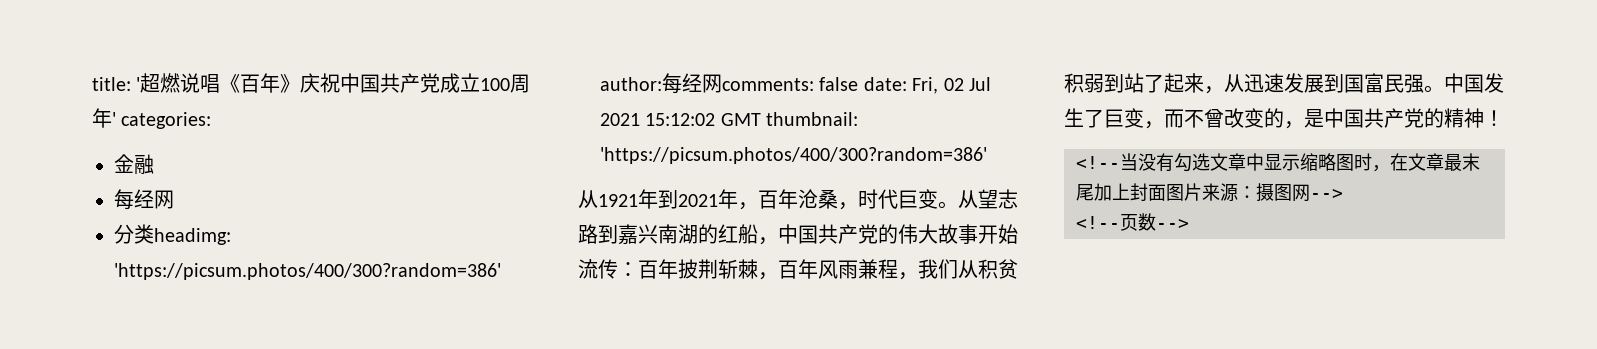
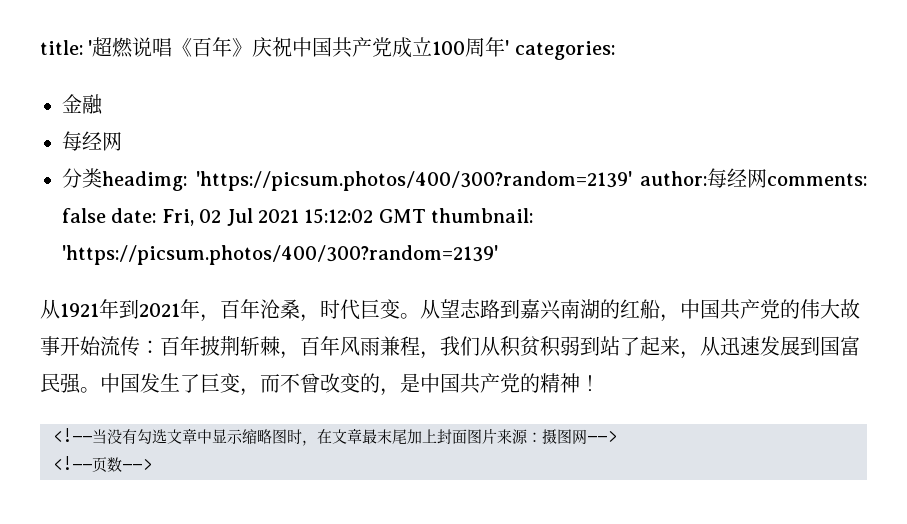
- 分类headimg: 'https://picsum.photos/400/300?random=386' author:每经网comments: false date: Fri, 02 Jul 2021 15:12:02 GMT thumbnail: 'https://picsum.photos/400/300?random=386'
+ 分类headimg: 'https://picsum.photos/400/300?random=2139' author:每经网comments: false date: Fri, 02 Jul 2021 15:12:02 GMT thumbnail: 'https://picsum.photos/400/300?random=2139'

